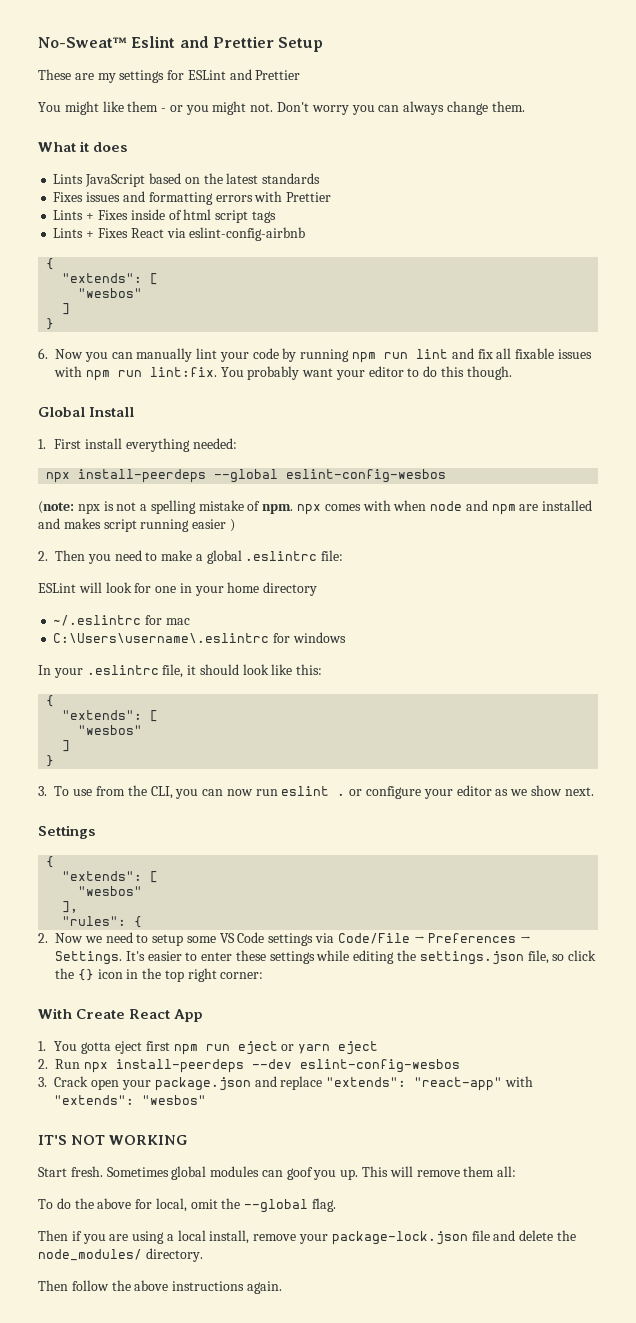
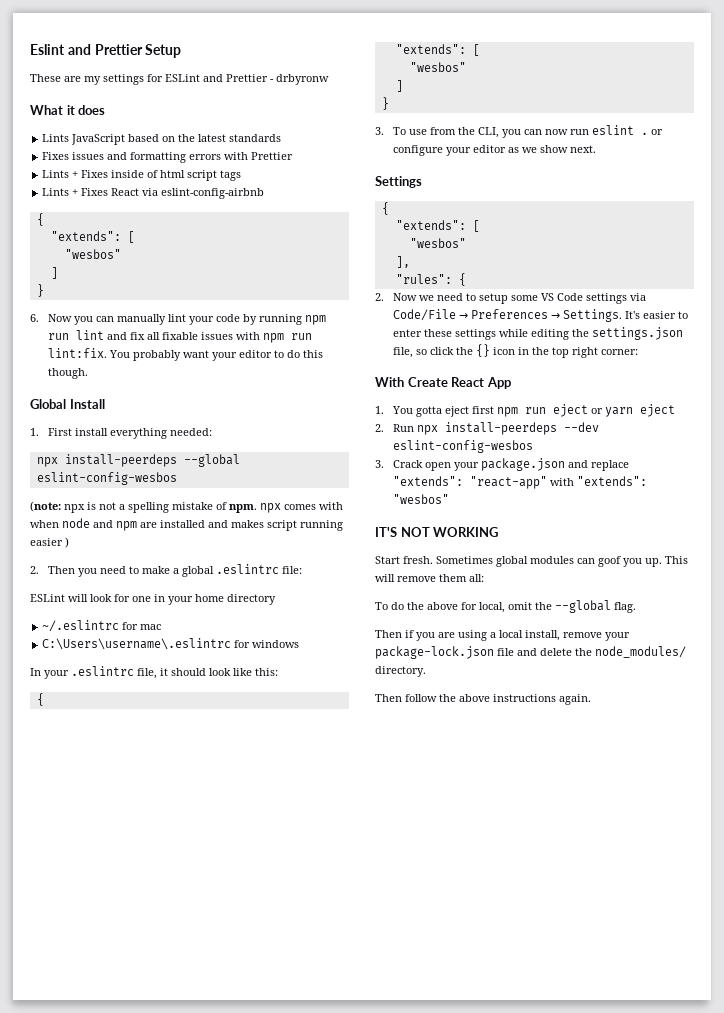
- No-Sweat™ Eslint and Prettier Setup
+ Eslint and Prettier Setup
- These are my settings for ESLint and Prettier
- You might like them - or you might not. Don't worry you can always change them.
+ These are my settings for ESLint and Prettier - drbyronw

